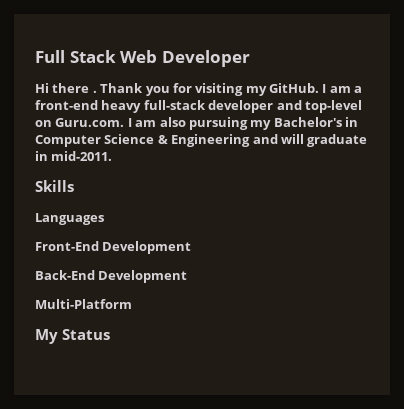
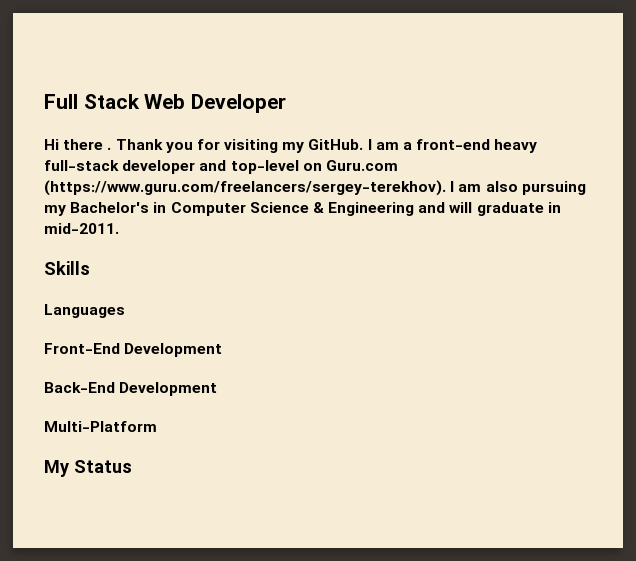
- I am a front-end heavy full-stack developer and top-level on Guru.com. I am also pursuing my Bachelor's in Computer Science & Engineering and will graduate in mid-2011.
+ I am a front-end heavy full-stack developer and top-level on Guru.com (https://www.guru.com/freelancers/sergey-terekhov). I am also pursuing my Bachelor's in Computer Science & Engineering and will graduate in mid-2011.

